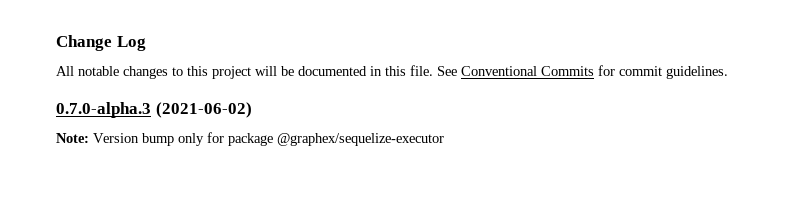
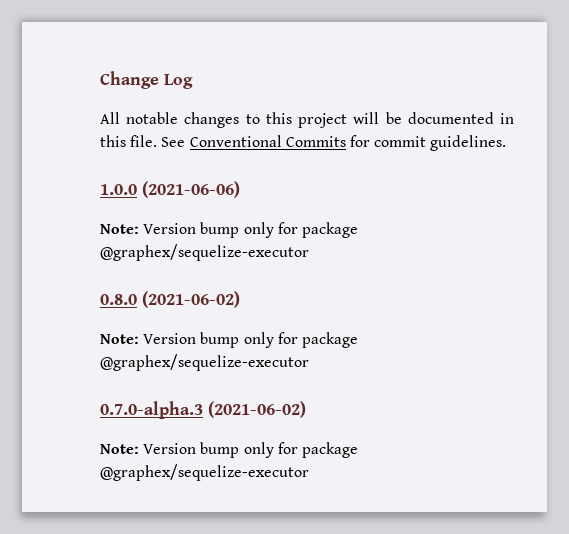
+ 1.0.0 (2021-06-06)
+ Note: Version bump only for package @graphex/sequelize-executor
+ 0.8.0 (2021-06-02)
+ Note: Version bump only for package @graphex/sequelize-executor

